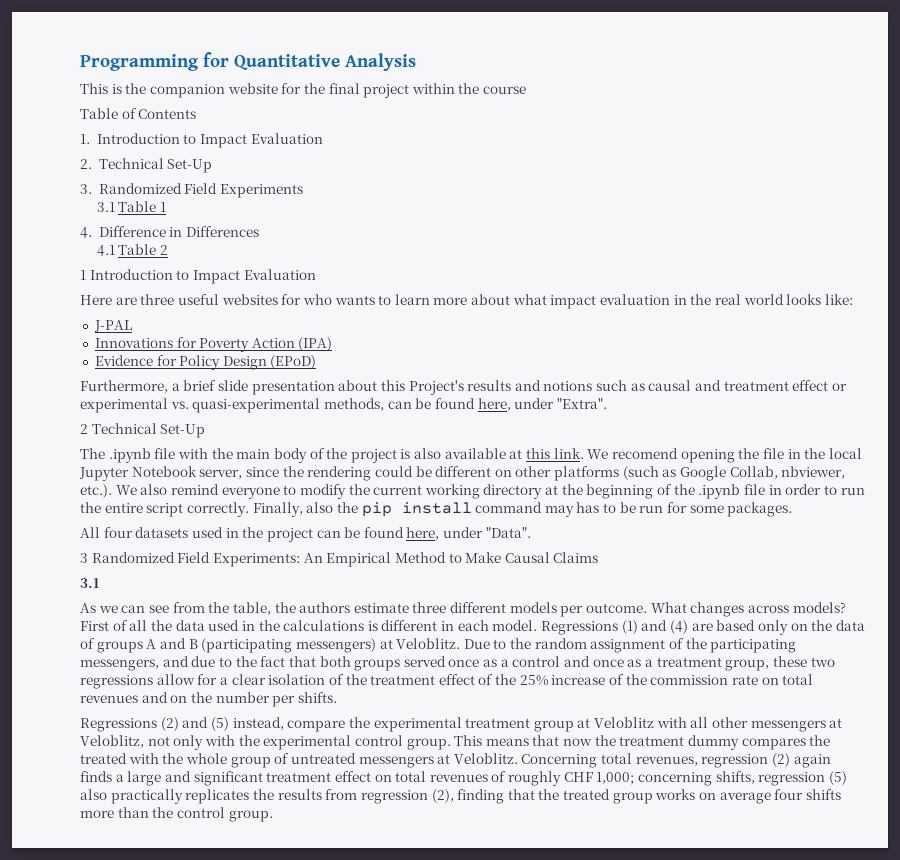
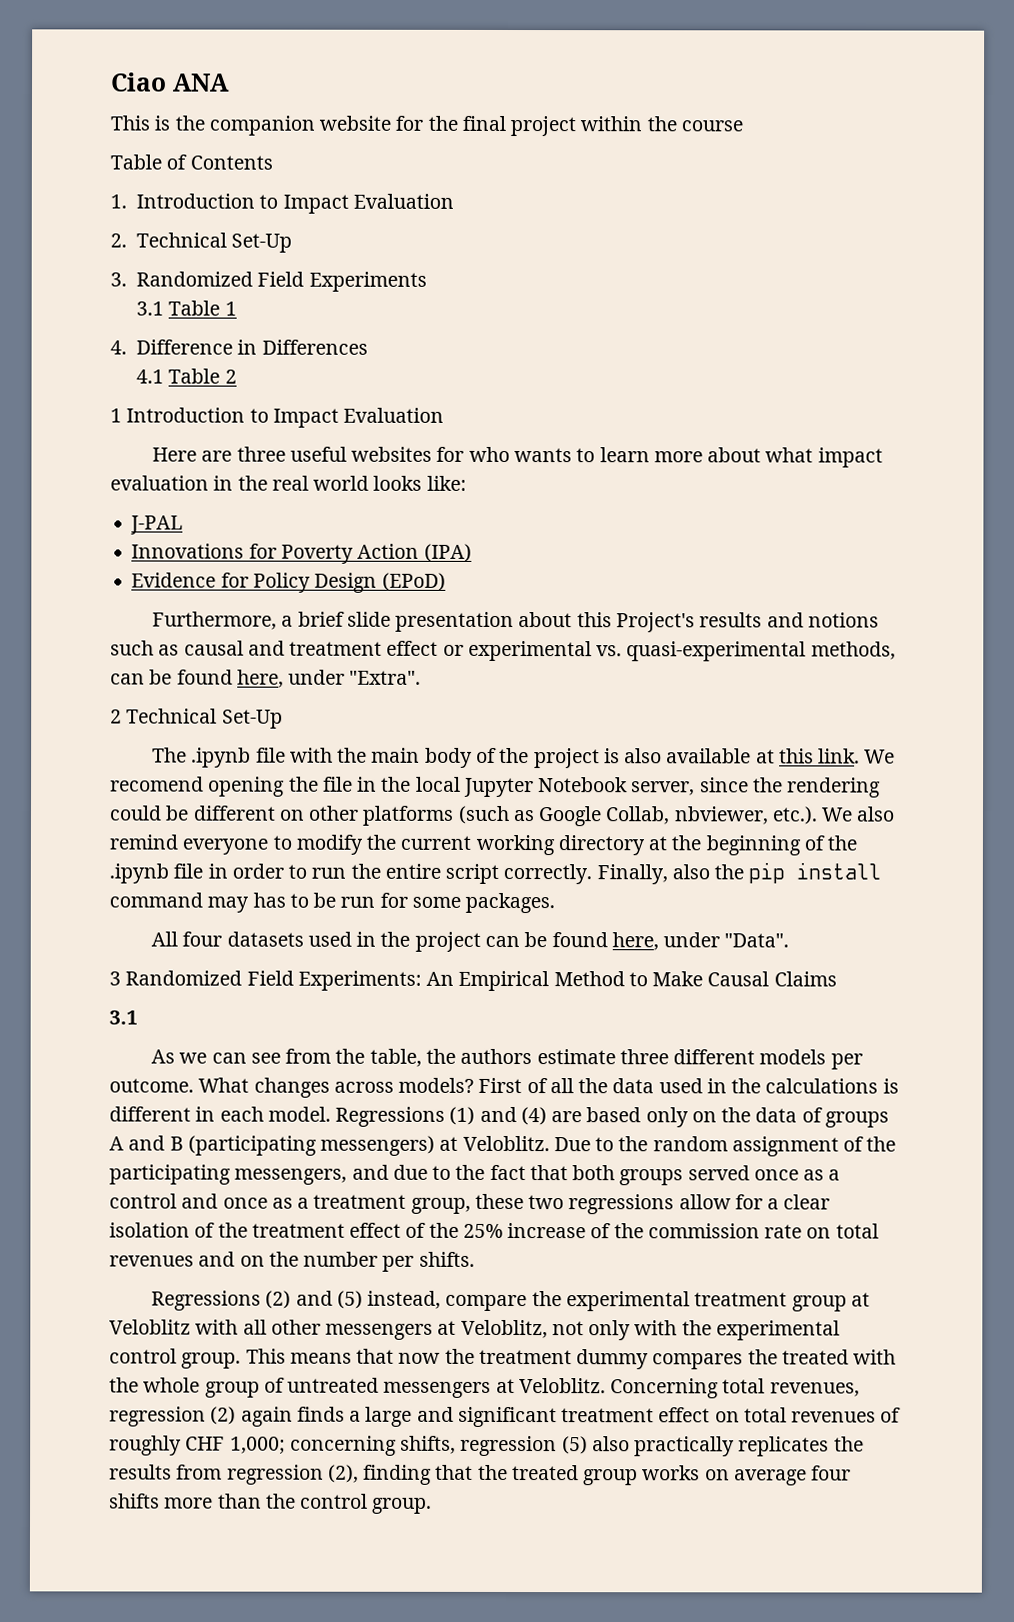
- Programming for Quantitative Analysis
+ Ciao ANA

